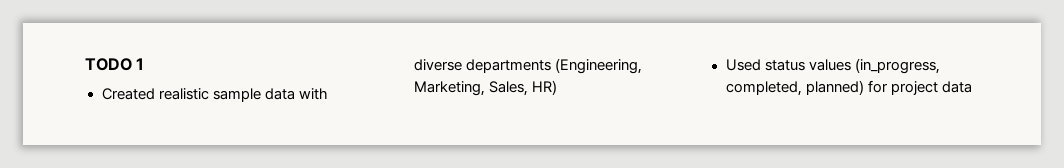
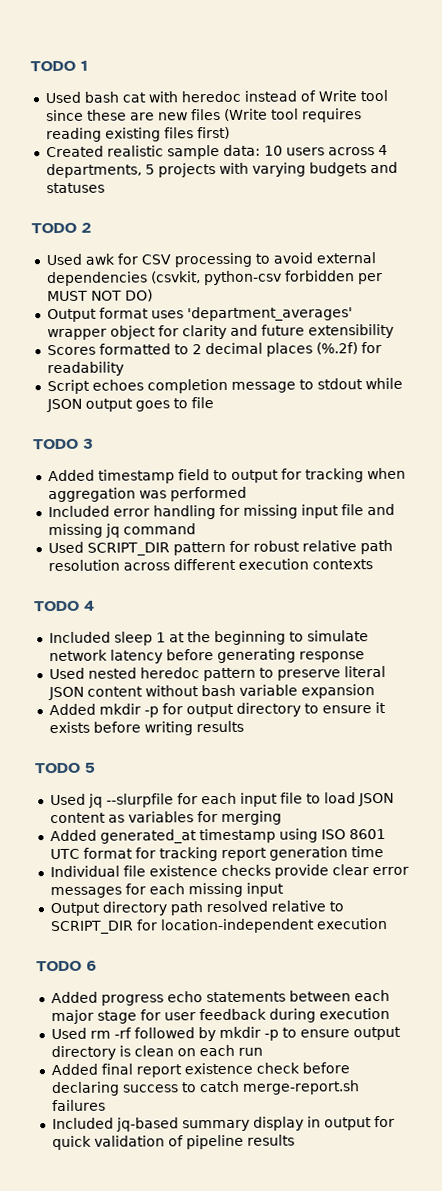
- Created realistic sample data with diverse departments (Engineering, Marketing, Sales, HR)
- Used status values (in_progress, completed, planned) for project data
+ Used bash cat with heredoc instead of Write tool since these are new files (Write tool requires reading existing files first)
+ Created realistic sample data: 10 users across 4 departments, 5 projects with varying budgets and statuses
+ TODO 2
+ Used awk for CSV processing to avoid external dependencies (csvkit, python-csv forbidden per MUST NOT DO)
+ Output format uses 'department_averages' wrapper object for clarity and future extensibility
+ Scores formatted to 2 decimal places (%.2f) for readability
+ Script echoes completion message to stdout while JSON output goes to file
+ TODO 3
+ Added timestamp field to output for tracking when aggregation was performed
+ Included error handling for missing input file and missing jq command
+ Used SCRIPT_DIR pattern for robust relative path resolution across different execution contexts
+ TODO 4
+ Included sleep 1 at the beginning to simulate network latency before generating response
+ Used nested heredoc pattern to preserve literal JSON content without bash variable expansion
+ Added mkdir -p for output directory to ensure it exists before writing results
+ TODO 5
+ Used jq --slurpfile for each input file to load JSON content as variables for merging
+ Added generated_at timestamp using ISO 8601 UTC format for tracking report generation time
+ Individual file existence checks provide clear error messages for each missing input
+ Output directory path resolved relative to SCRIPT_DIR for location-independent execution
+ TODO 6
+ Added progress echo statements between each major stage for user feedback during execution
+ Used rm -rf followed by mkdir -p to ensure output directory is clean on each run
+ Added final report existence check before declaring success to catch merge-report.sh failures
+ Included jq-based summary display in output for quick validation of pipeline results

